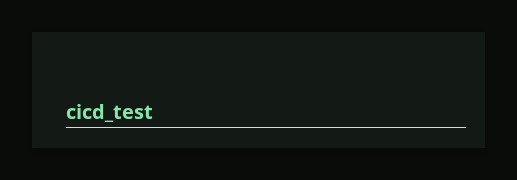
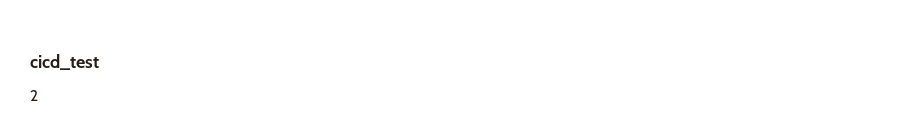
+ 2

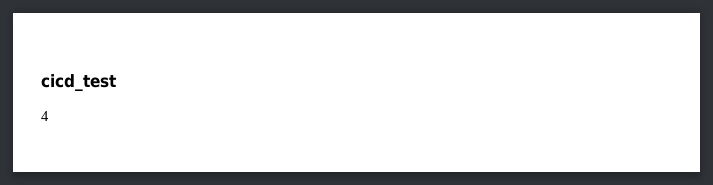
- 2
+ 4

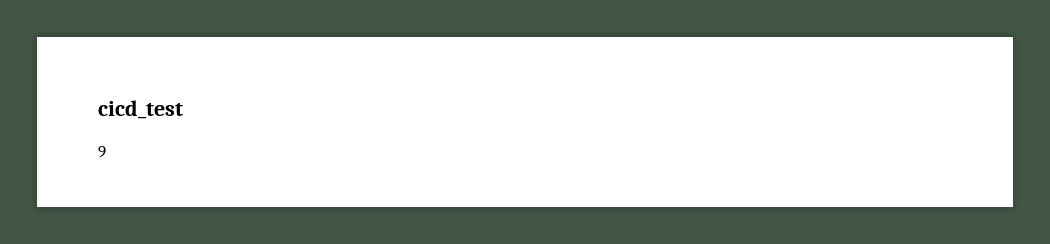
- 4
+ 9

